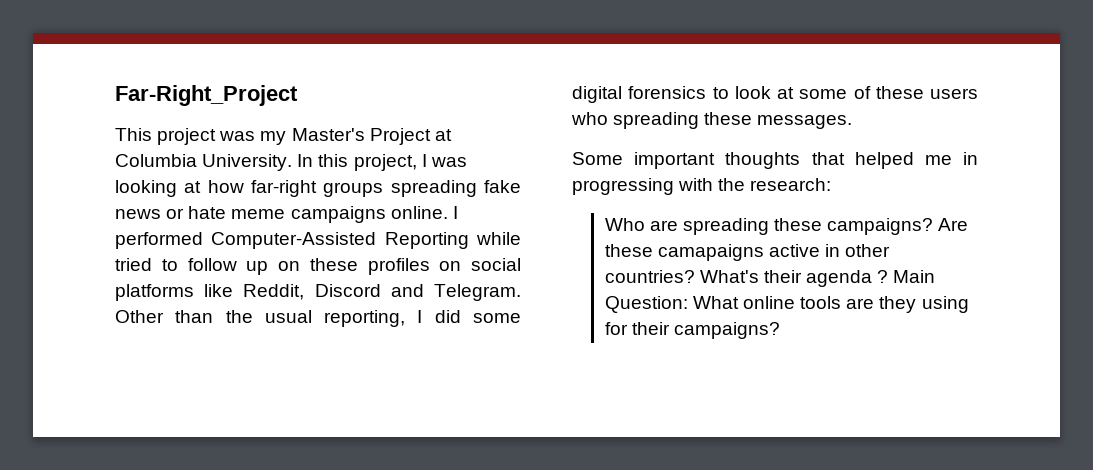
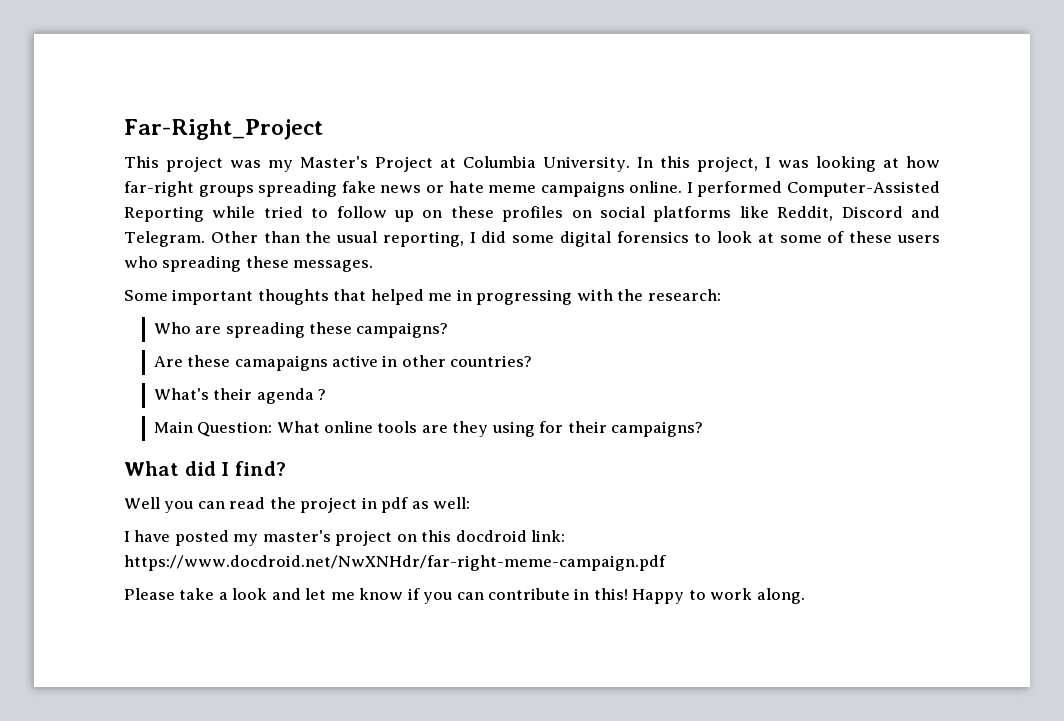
- Who are spreading these campaigns? Are these camapaigns active in other countries? What's their agenda ? Main Question: What online tools are they using for their campaigns?
+ Who are spreading these campaigns?
+ Are these camapaigns active in other countries?
+ What's their agenda ?
+ Main Question: What online tools are they using for their campaigns?
+ What did I find?
+ Well you can read the project in pdf as well:
+ I have posted my master's project on this docdroid link: https://www.docdroid.net/NwXNHdr/far-right-meme-campaign.pdf
+ Please take a look and let me know if you can contribute in this! Happy to work along.

